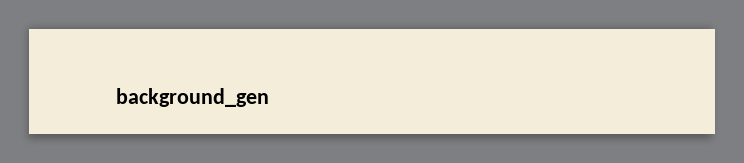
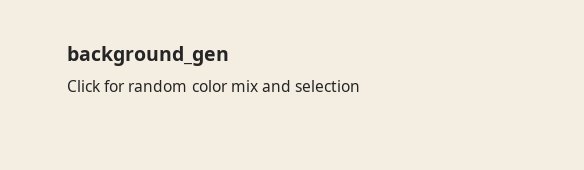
+ Click for random color mix and selection

